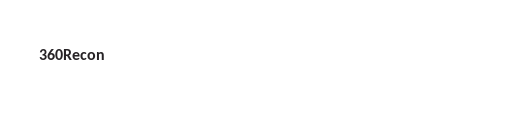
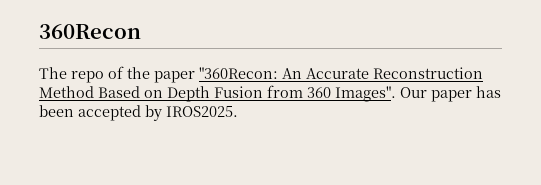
+ The repo of the paper "360Recon: An Accurate Reconstruction Method Based on Depth Fusion from 360 Images". Our paper has been accepted by IROS2025.

